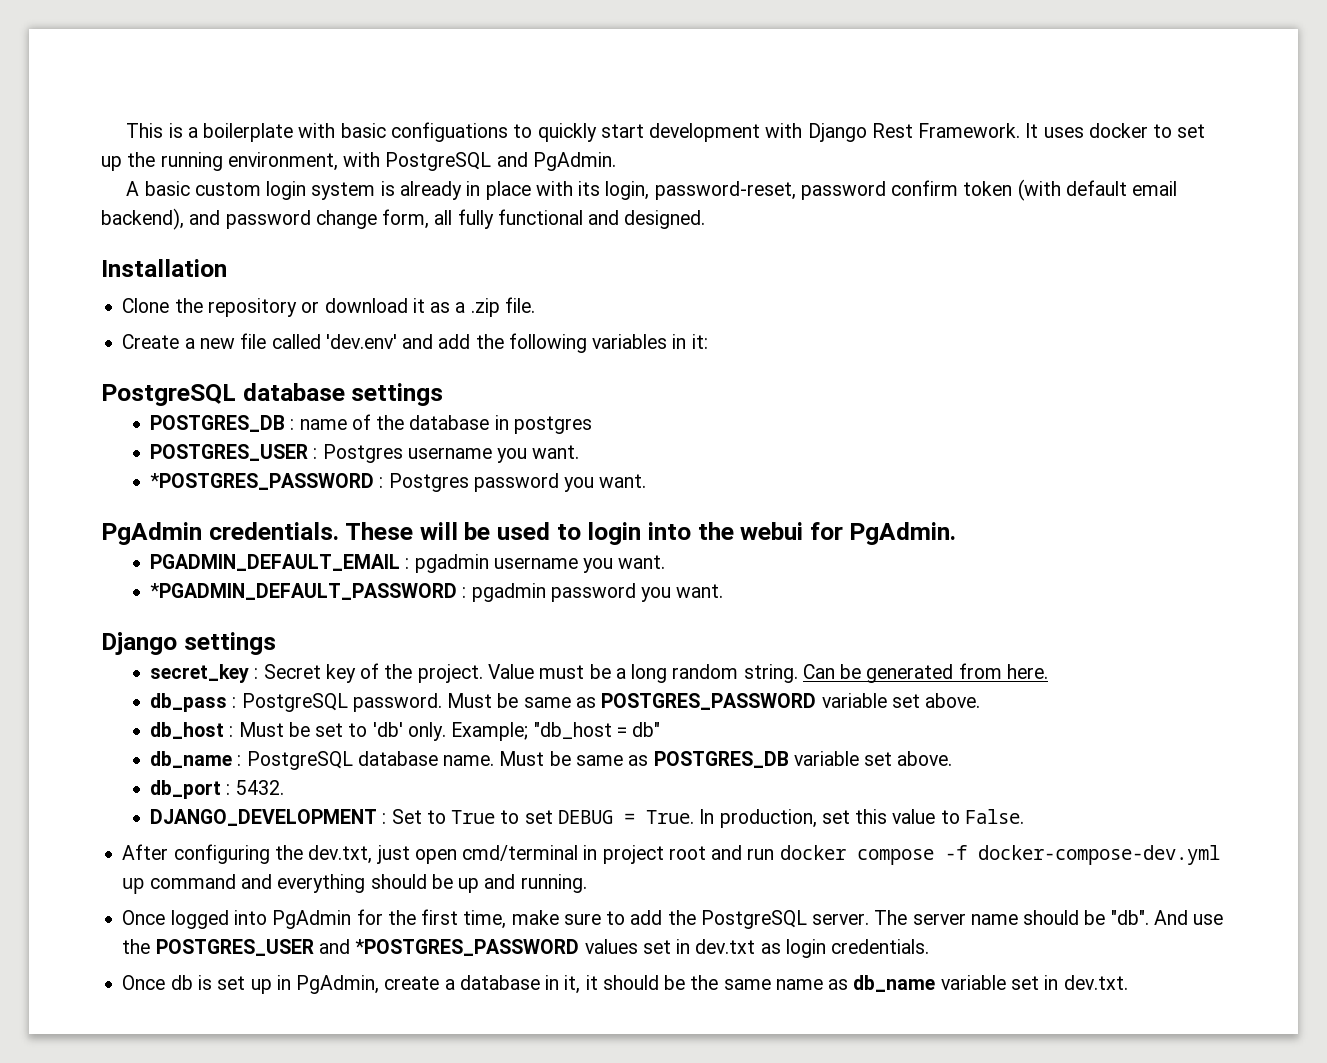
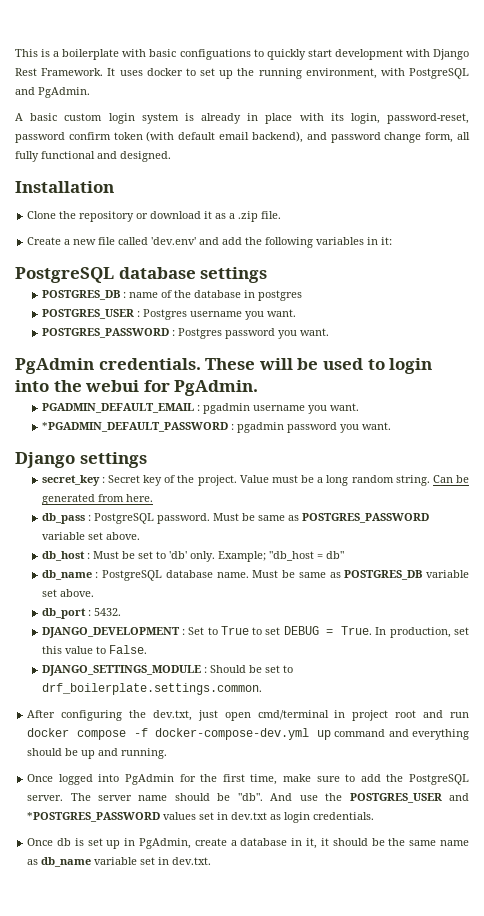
- *POSTGRES_PASSWORD : Postgres password you want.
+ POSTGRES_PASSWORD : Postgres password you want.
+ DJANGO_SETTINGS_MODULE : Should be set to drf_boilerplate.settings.common.

